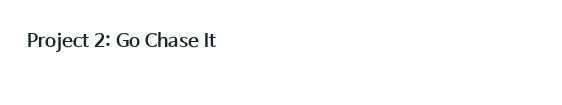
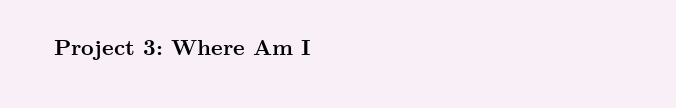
- Project 2: Go Chase It
+ Project 3: Where Am I

